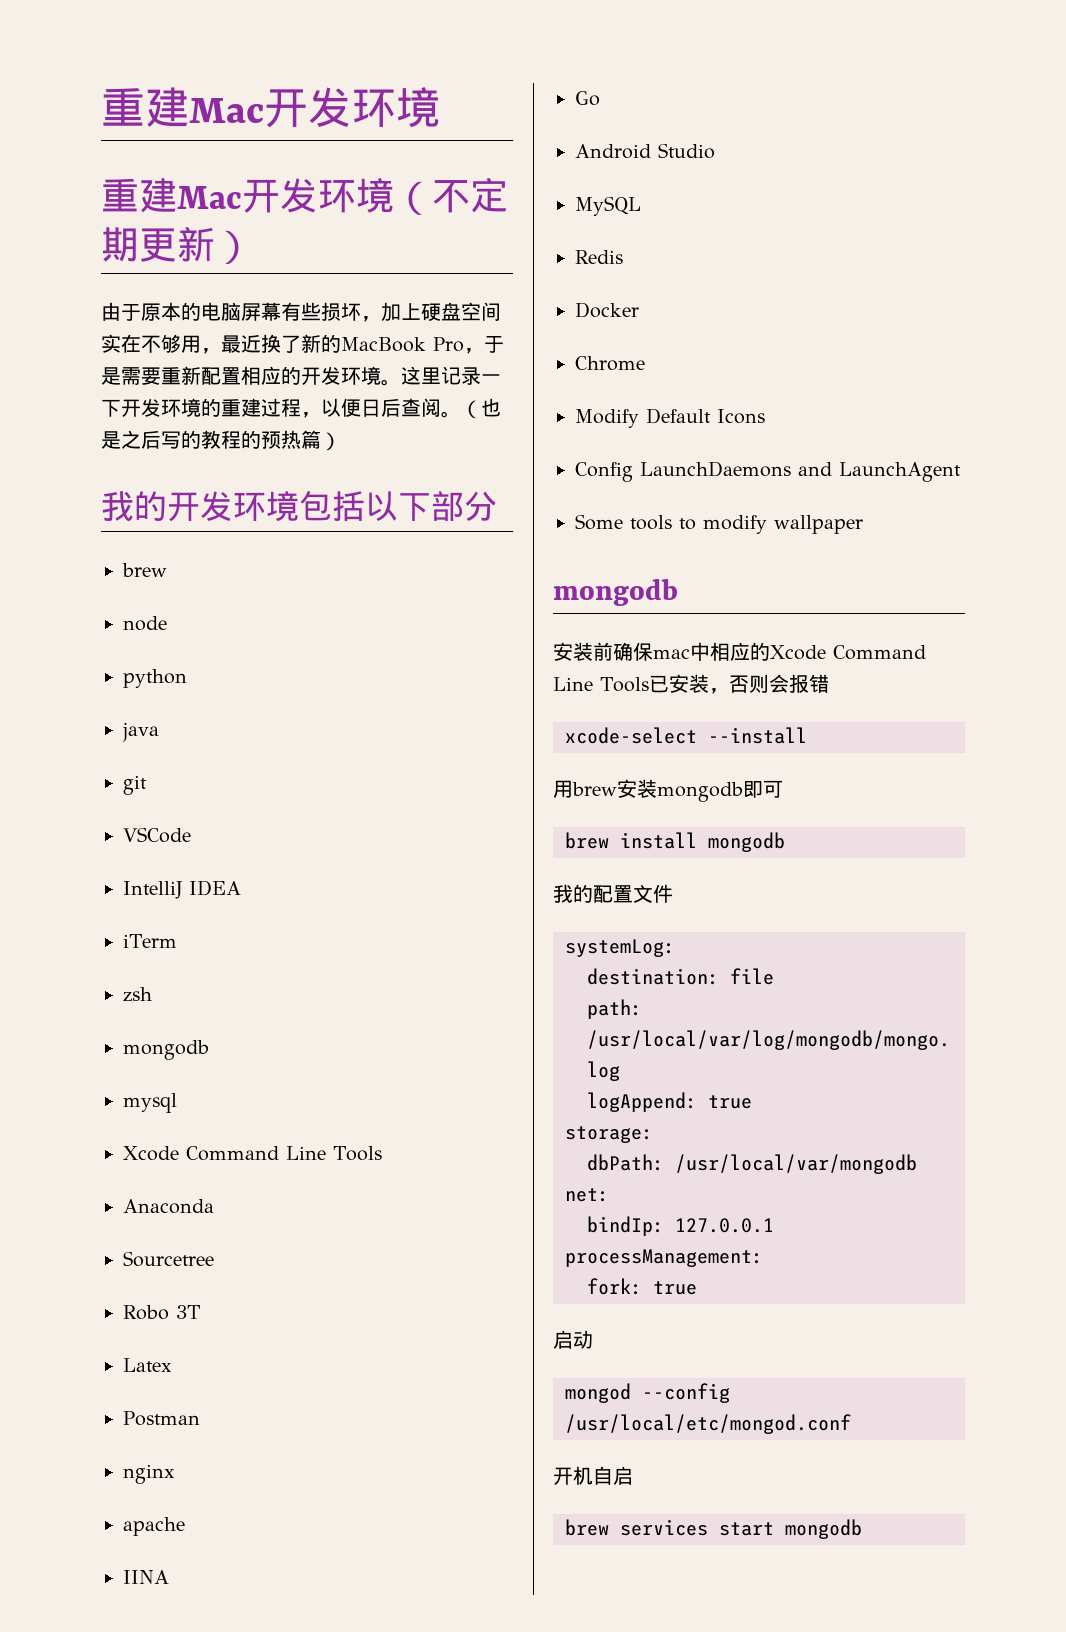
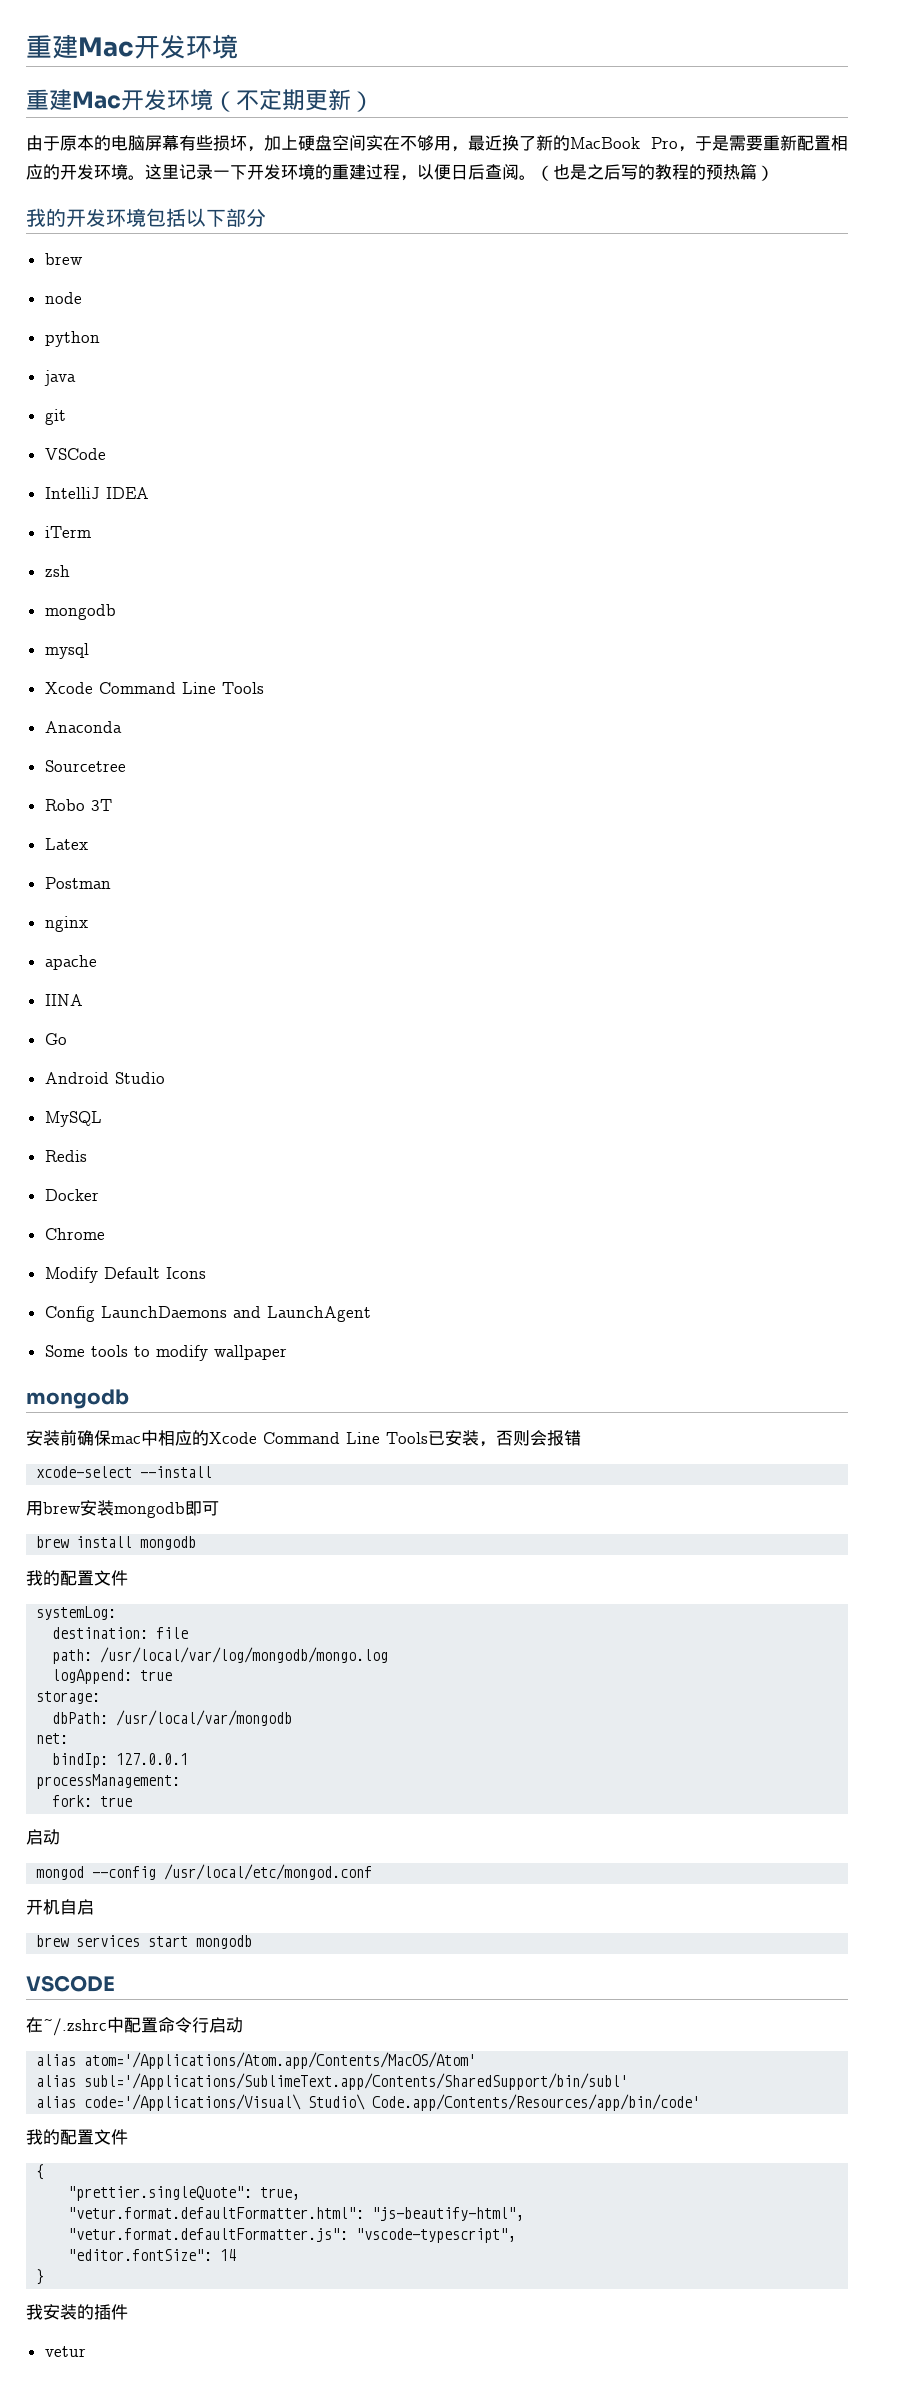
+ VSCODE
+ 在~/.zshrc中配置命令行启动
+ alias atom='/Applications/Atom.app/Contents/MacOS/Atom'
+ alias subl='/Applications/SublimeText.app/Contents/SharedSupport/bin/subl'
+ alias code='/Applications/Visual\ Studio\ Code.app/Contents/Resources/app/bin/code'
+ 我的配置文件
+ {
+ "prettier.singleQuote": true,
+ "vetur.format.defaultFormatter.html": "js-beautify-html",
+ "vetur.format.defaultFormatter.js": "vscode-typescript",
+ "editor.fontSize": 14
+ }
+ 我安装的插件
+ vetur

